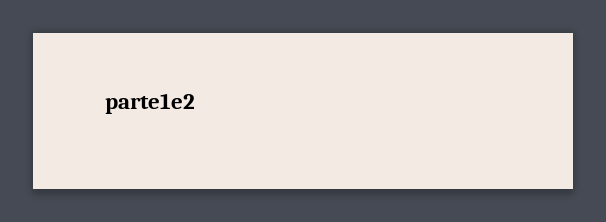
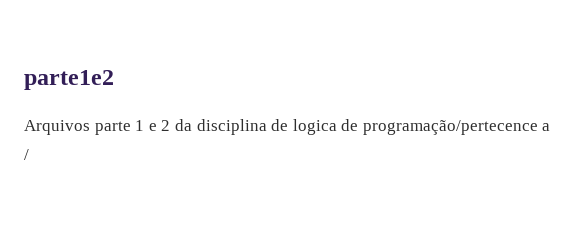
+ Arquivos parte 1 e 2 da disciplina de logica de programação/pertecence a /

